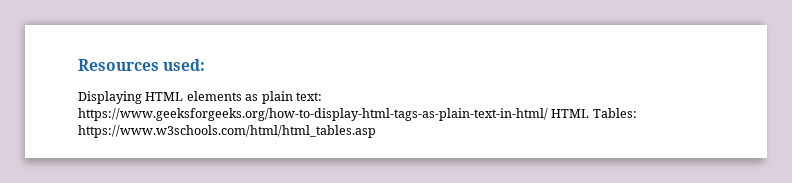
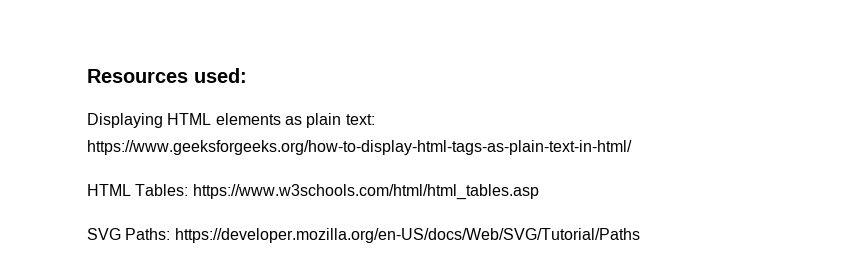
- Displaying HTML elements as plain text: https://www.geeksforgeeks.org/how-to-display-html-tags-as-plain-text-in-html/ HTML Tables: https://www.w3schools.com/html/html_tables.asp
+ Displaying HTML elements as plain text: https://www.geeksforgeeks.org/how-to-display-html-tags-as-plain-text-in-html/
+ HTML Tables: https://www.w3schools.com/html/html_tables.asp
+ SVG Paths: https://developer.mozilla.org/en-US/docs/Web/SVG/Tutorial/Paths

